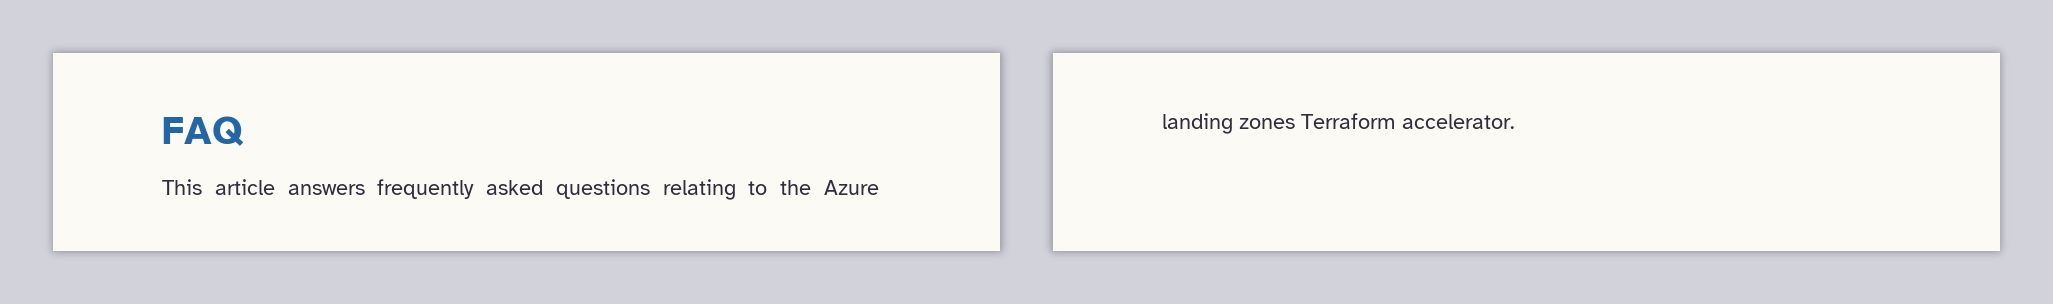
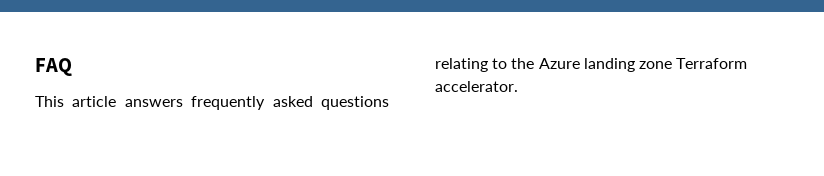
- This article answers frequently asked questions relating to the Azure landing zones Terraform accelerator.
+ This article answers frequently asked questions relating to the Azure landing zone Terraform accelerator.

